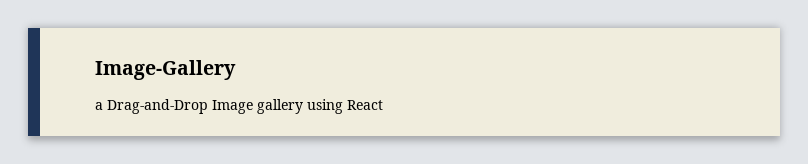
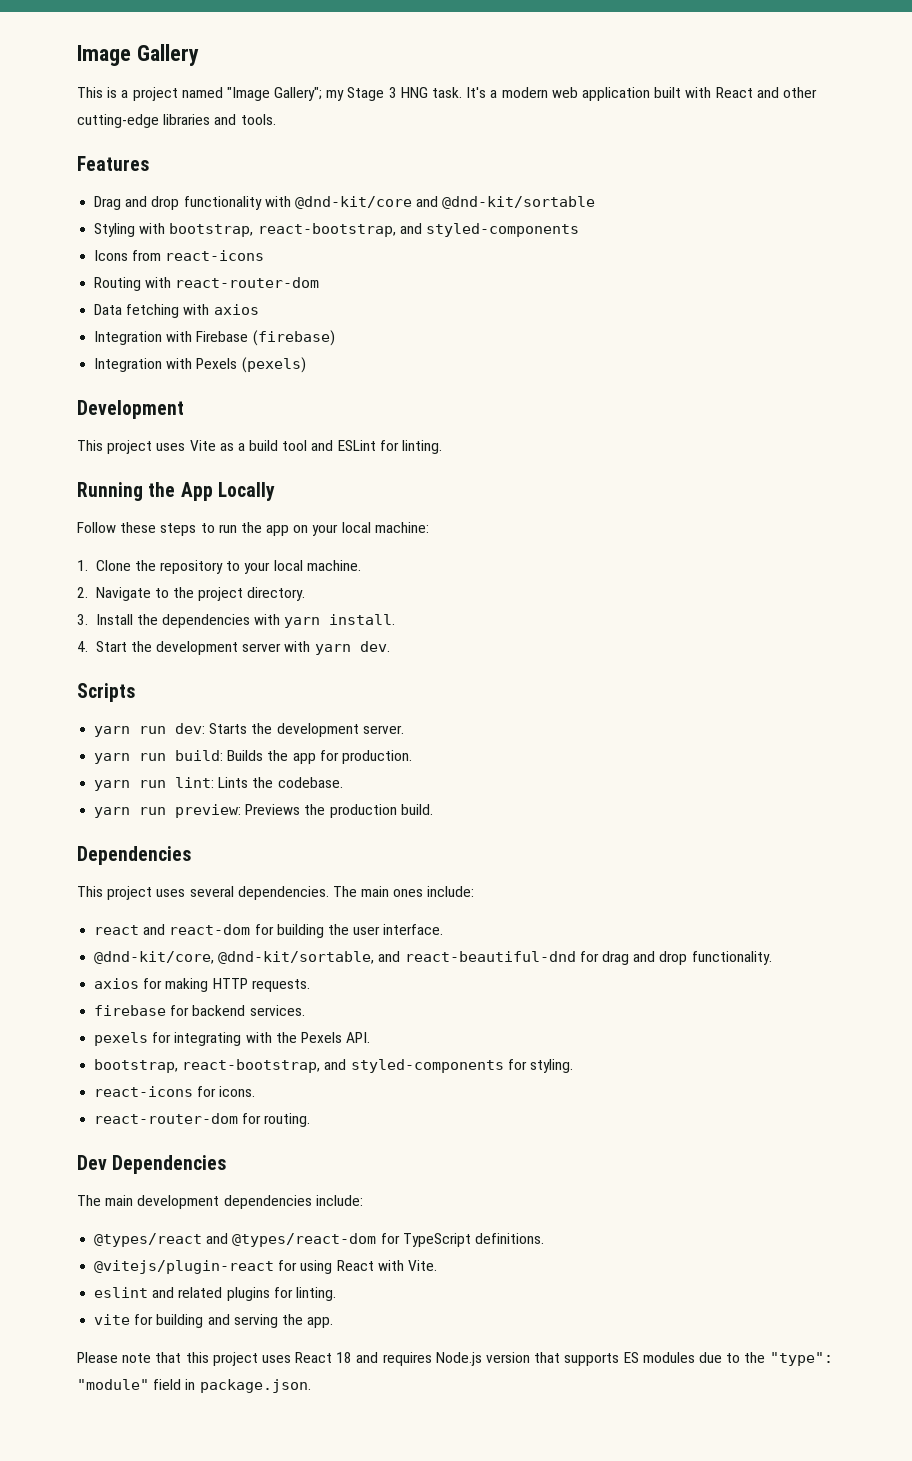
- Image-Gallery
- a Drag-and-Drop Image gallery using React
+ Image Gallery
+ This is a project named "Image Gallery"; my Stage 3 HNG task. It's a modern web application built with React and other cutting-edge libraries and tools.
+ Features
+ Drag and drop functionality with @dnd-kit/core and @dnd-kit/sortable
+ Styling with bootstrap, react-bootstrap, and styled-components
+ Icons from react-icons
+ Routing with react-router-dom
+ Data fetching with axios
+ Integration with Firebase (firebase)
+ Integration with Pexels (pexels)
+ Development
+ This project uses Vite as a build tool and ESLint for linting.
+ Running the App Locally
+ Follow these steps to run the app on your local machine:
+ 1. Clone the repository to your local machine.
+ 2. Navigate to the project directory.
+ 3. Install the dependencies with yarn install.
+ 4. Start the development server with yarn dev.
+ Scripts
+ yarn run dev: Starts the development server.
+ yarn run build: Builds the app for production.
+ yarn run lint: Lints the codebase.
+ yarn run preview: Previews the production build.
+ Dependencies
+ This project uses several dependencies. The main ones include:
+ react and react-dom for building the user interface.
+ @dnd-kit/core, @dnd-kit/sortable, and react-beautiful-dnd for drag and drop functionality.
+ axios for making HTTP requests.
+ firebase for backend services.
+ pexels for integrating with the Pexels API.
+ bootstrap, react-bootstrap, and styled-components for styling.
+ react-icons for icons.
+ react-router-dom for routing.
+ Dev Dependencies
+ The main development dependencies include:
+ @types/react and @types/react-dom for TypeScript definitions.
+ @vitejs/plugin-react for using React with Vite.
+ eslint and related plugins for linting.
+ vite for building and serving the app.
+ Please note that this project uses React 18 and requires Node.js version that supports ES modules due to the "type": "module" field in package.json.

